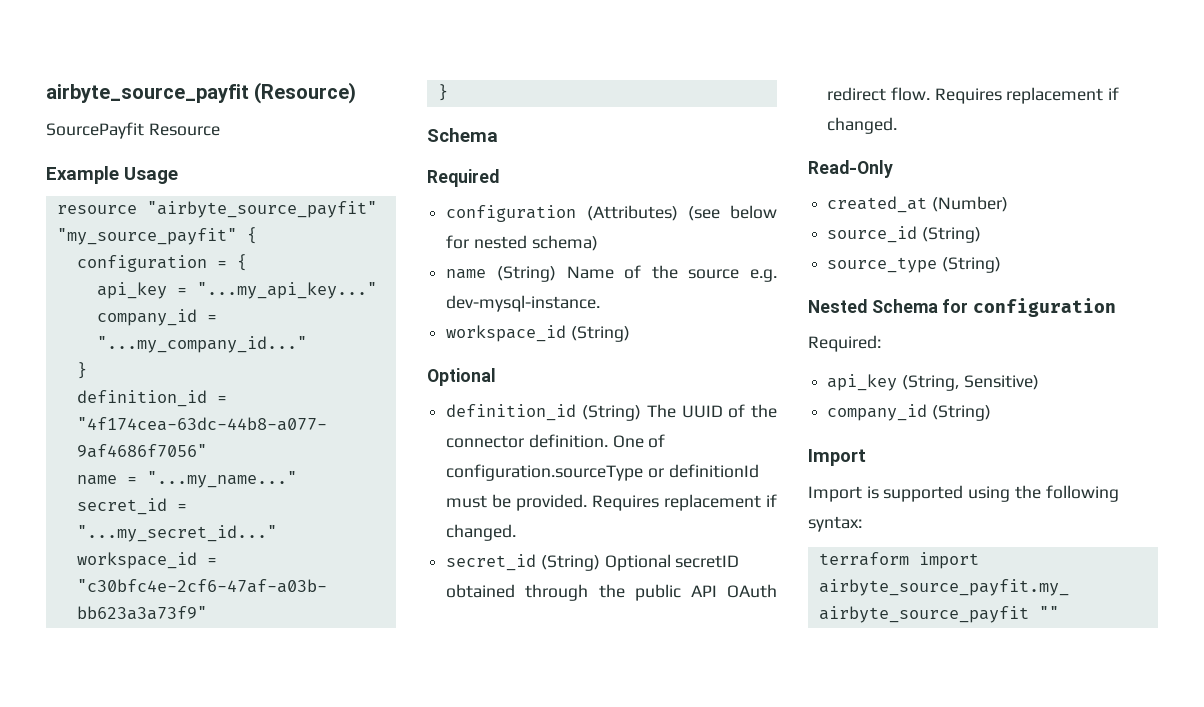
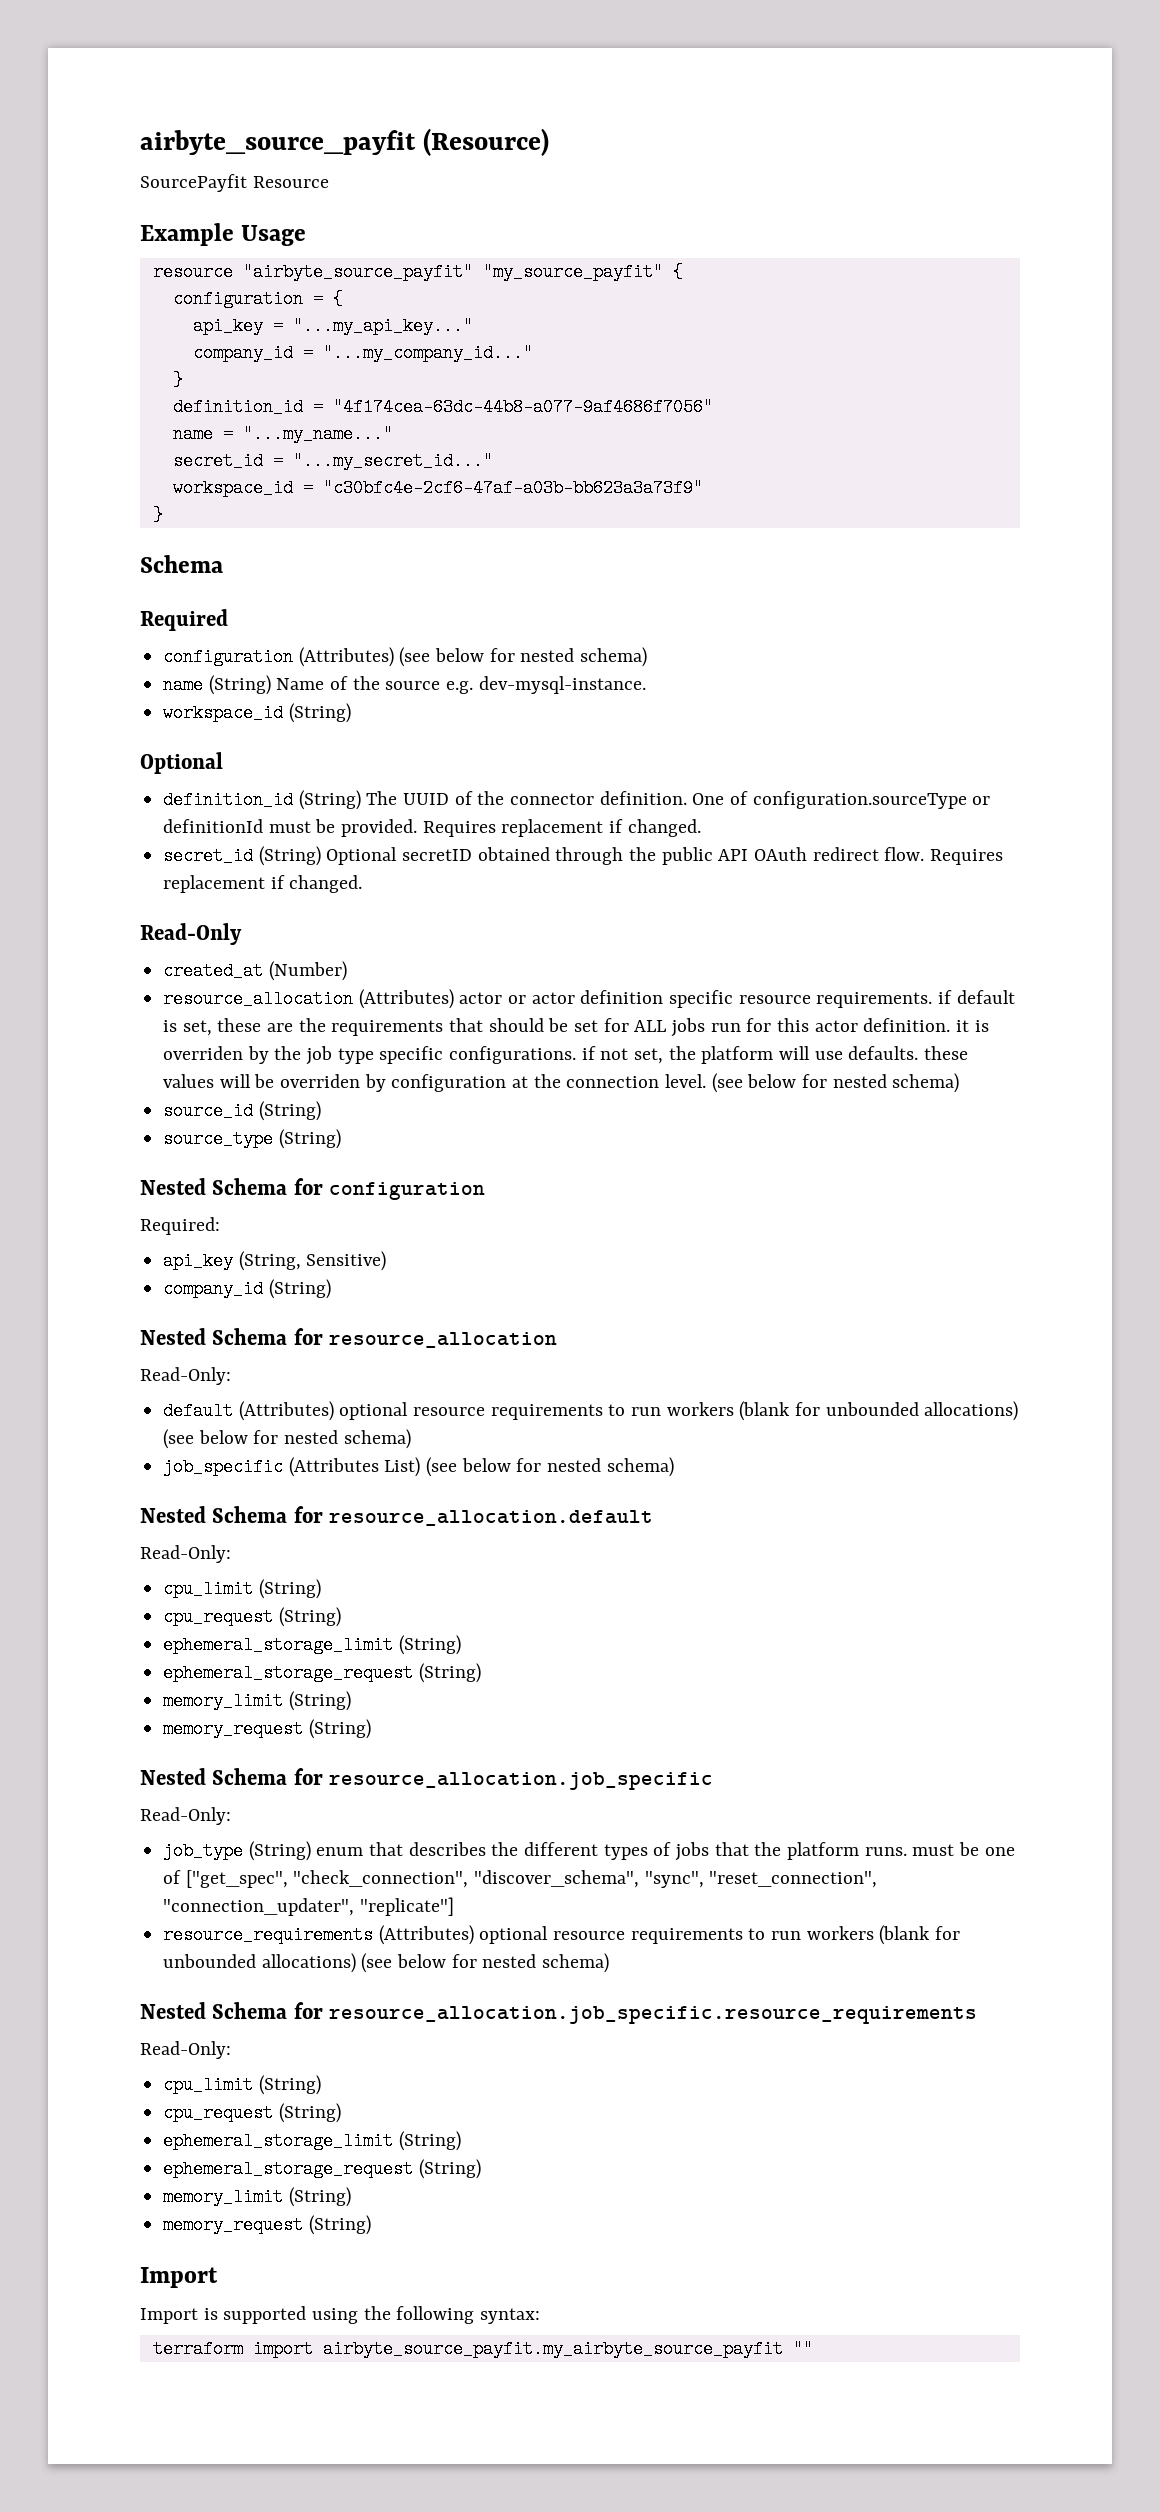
+ resource_allocation (Attributes) actor or actor definition specific resource requirements. if default is set, these are the requirements that should be set for ALL jobs run for this actor definition. it is overriden by the job type specific configurations. if not set, the platform will use defaults. these values will be overriden by configuration at the connection level. (see below for nested schema)
+ Nested Schema for resource_allocation
+ Read-Only:
+ default (Attributes) optional resource requirements to run workers (blank for unbounded allocations) (see below for nested schema)
+ job_specific (Attributes List) (see below for nested schema)
+ Nested Schema for resource_allocation.default
+ Read-Only:
+ cpu_limit (String)
+ cpu_request (String)
+ ephemeral_storage_limit (String)
+ ephemeral_storage_request (String)
+ memory_limit (String)
+ memory_request (String)
+ Nested Schema for resource_allocation.job_specific
+ Read-Only:
+ job_type (String) enum that describes the different types of jobs that the platform runs. must be one of ["get_spec", "check_connection", "discover_schema", "sync", "reset_connection", "connection_updater", "replicate"]
+ resource_requirements (Attributes) optional resource requirements to run workers (blank for unbounded allocations) (see below for nested schema)
+ Nested Schema for resource_allocation.job_specific.resource_requirements
+ Read-Only:
+ cpu_limit (String)
+ cpu_request (String)
+ ephemeral_storage_limit (String)
+ ephemeral_storage_request (String)
+ memory_limit (String)
+ memory_request (String)

